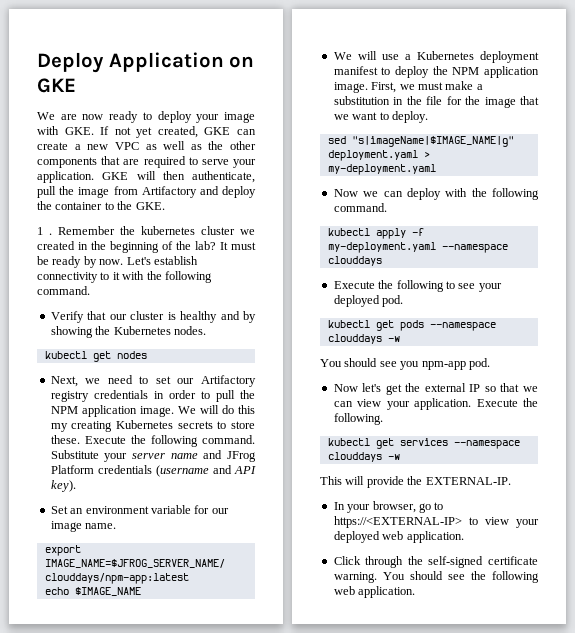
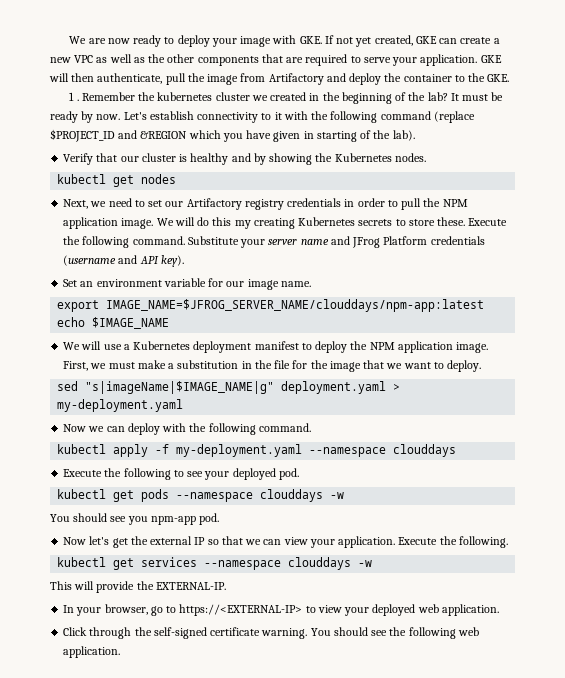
- Deploy Application on GKE
- Let's establish connectivity to it with the following command.
+ Let's establish connectivity to it with the following command (replace $PROJECT_ID and &REGION which you have given in starting of the lab).

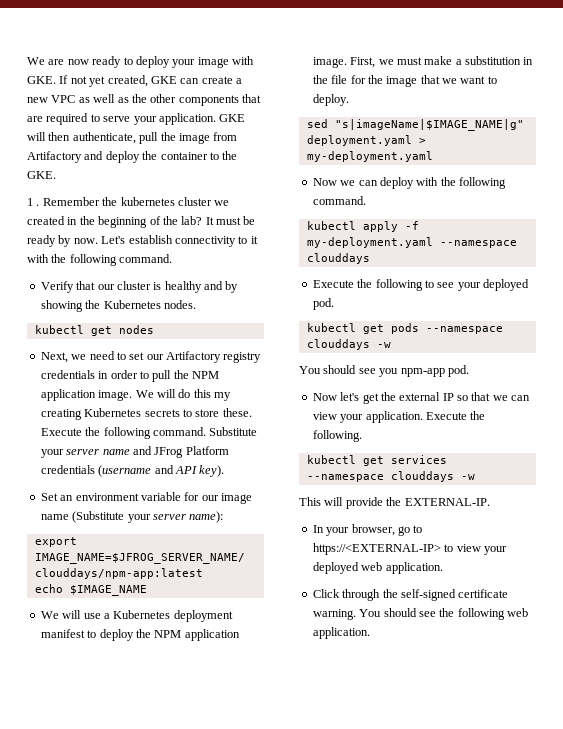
- Let's establish connectivity to it with the following command (replace $PROJECT_ID and &REGION which you have given in starting of the lab).
+ Let's establish connectivity to it with the following command.
- Set an environment variable for our image name.
+ Set an environment variable for our image name (Substitute your server name):

